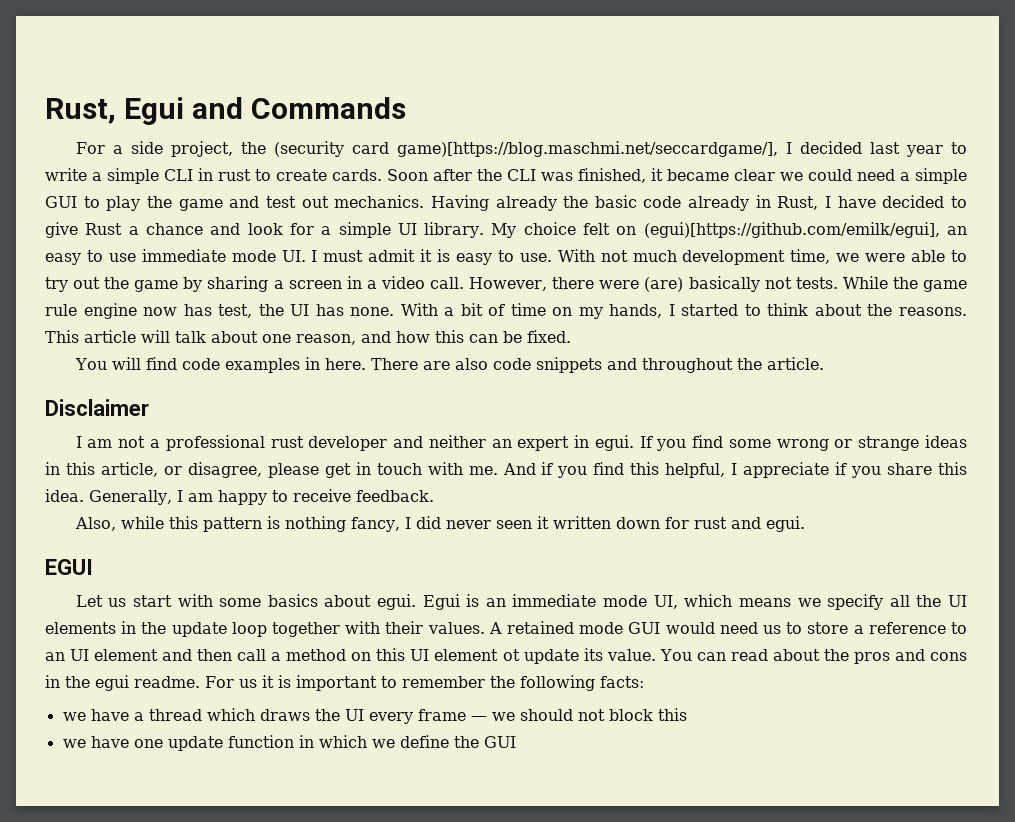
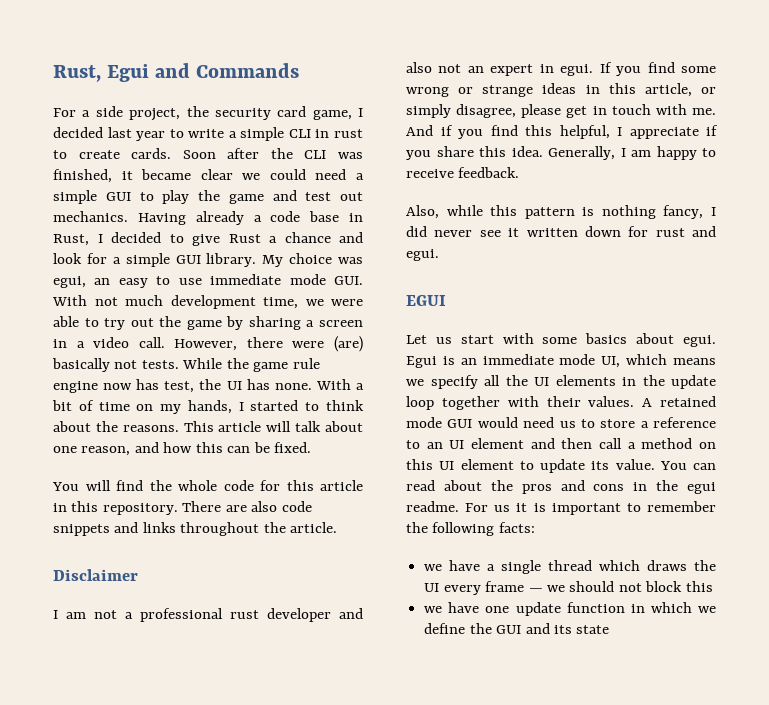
- For a side project, the (security card game)[https://blog.maschmi.net/seccardgame/], I decided last year to write a simple CLI in rust to create cards.
+ For a side project, the security card game, I decided last year to write a simple CLI in rust to create cards.
- Having already the basic code already in Rust, I have decided to give Rust a chance and look for a simple UI library.
+ Having already a code base in Rust, I decided to give Rust a chance and look for a simple GUI library.
- My choice felt on (egui)[https://github.com/emilk/egui], an easy to use immediate mode UI. I must admit it is easy to use. With not much development time, we were able to try out the game by sharing a screen in a video call.
+ My choice was egui, an easy to use immediate mode GUI. With not much development time, we were able to try out the game by sharing a screen in a video call.
- You will find code examples in here.
+ You will find the whole code for this article in this repository.
- There are also code snippets and throughout the article.
+ There are also code snippets and links throughout the article.
- I am not a professional rust developer and neither an expert in egui.
+ I am not a professional rust developer and also not an expert in egui.
- If you find some wrong or strange ideas in this article, or disagree, please get in touch with me.
+ If you find some wrong or strange ideas in this article, or simply disagree, please get in touch with me.
- Also, while this pattern is nothing fancy, I did never seen it written down for rust and egui.
+ Also, while this pattern is nothing fancy, I did never see it written down for rust and egui.
- A retained mode GUI would need us to store a reference to an UI element and then call a method on this UI element ot update its value.
+ A retained mode GUI would need us to store a reference to an UI element and then call a method on this UI element to update its value.
- we have a thread which draws the UI every frame — we should not block this
+ we have a single thread which draws the UI every frame — we should not block this
- we have one update function in which we define the GUI
+ we have one update function in which we define the GUI and its state

